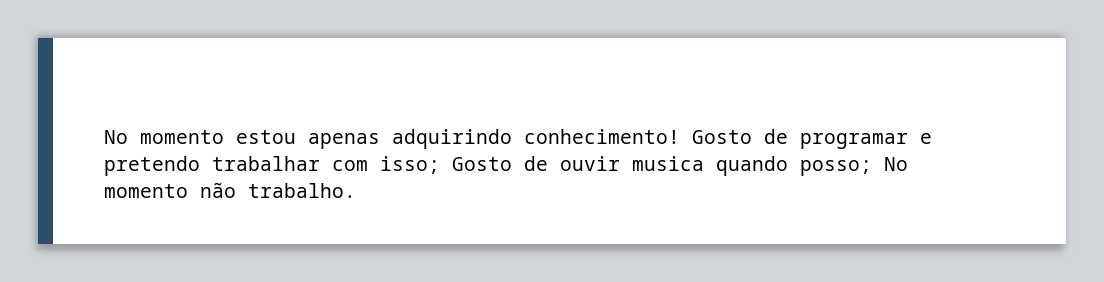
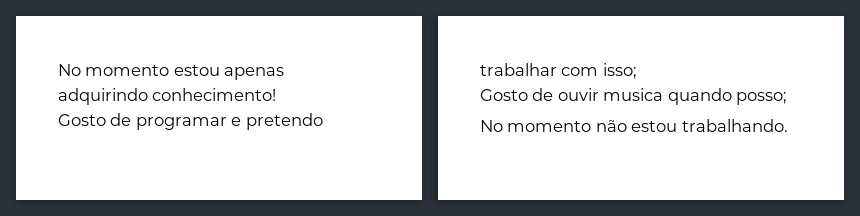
- No momento estou apenas adquirindo conhecimento! Gosto de programar e pretendo trabalhar com isso; Gosto de ouvir musica quando posso; No momento não trabalho.
+ No momento estou apenas adquirindo conhecimento!
+ Gosto de programar e pretendo trabalhar com isso;
+ Gosto de ouvir musica quando posso;
+ No momento não estou trabalhando.

